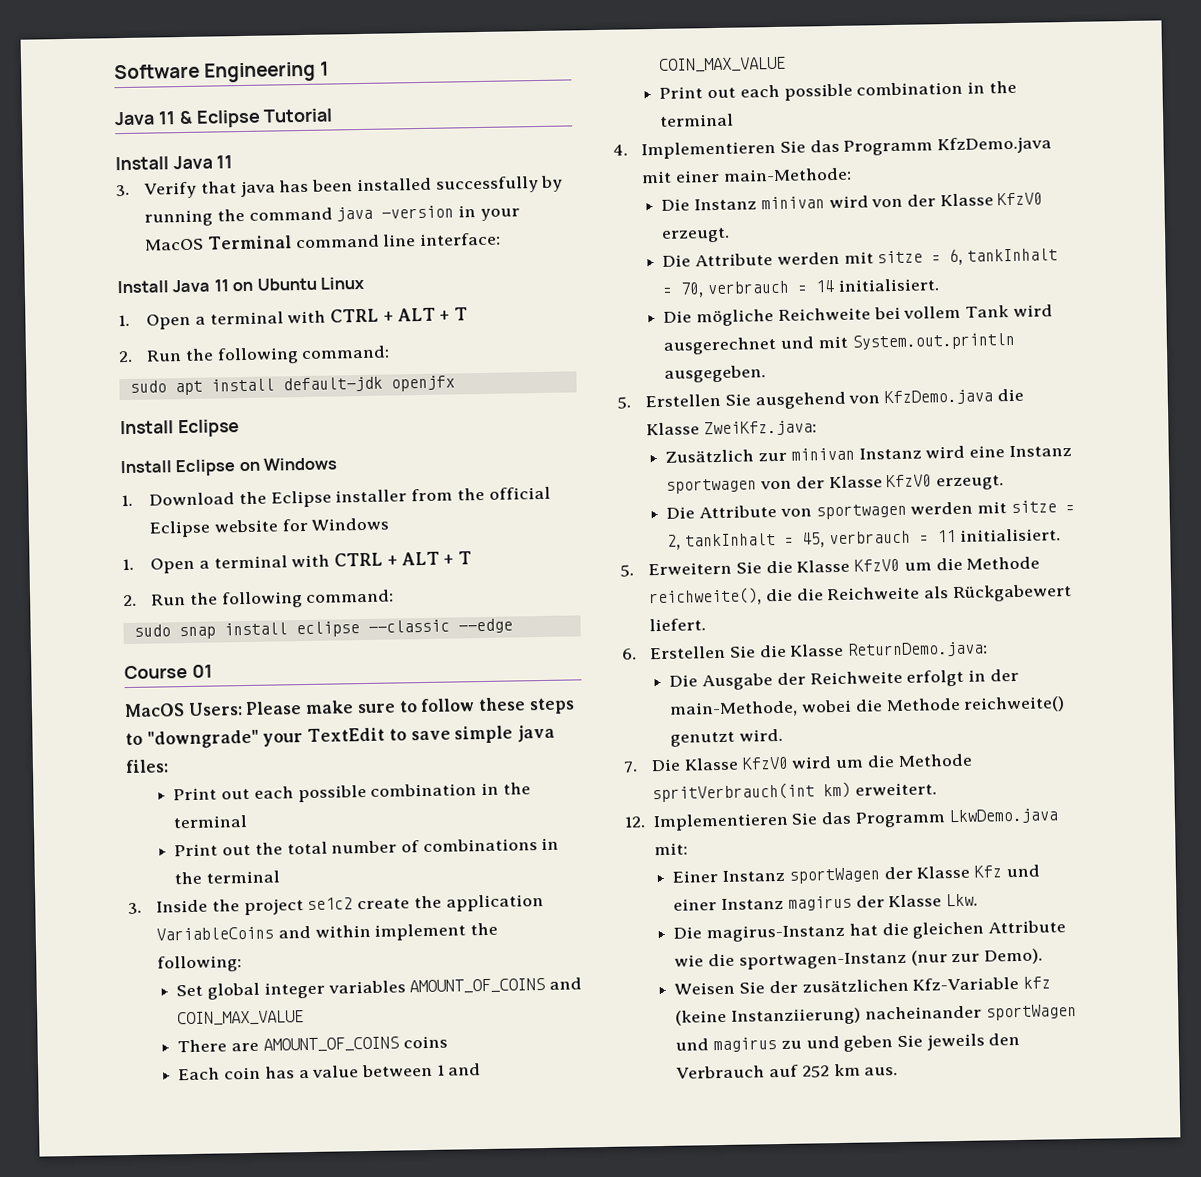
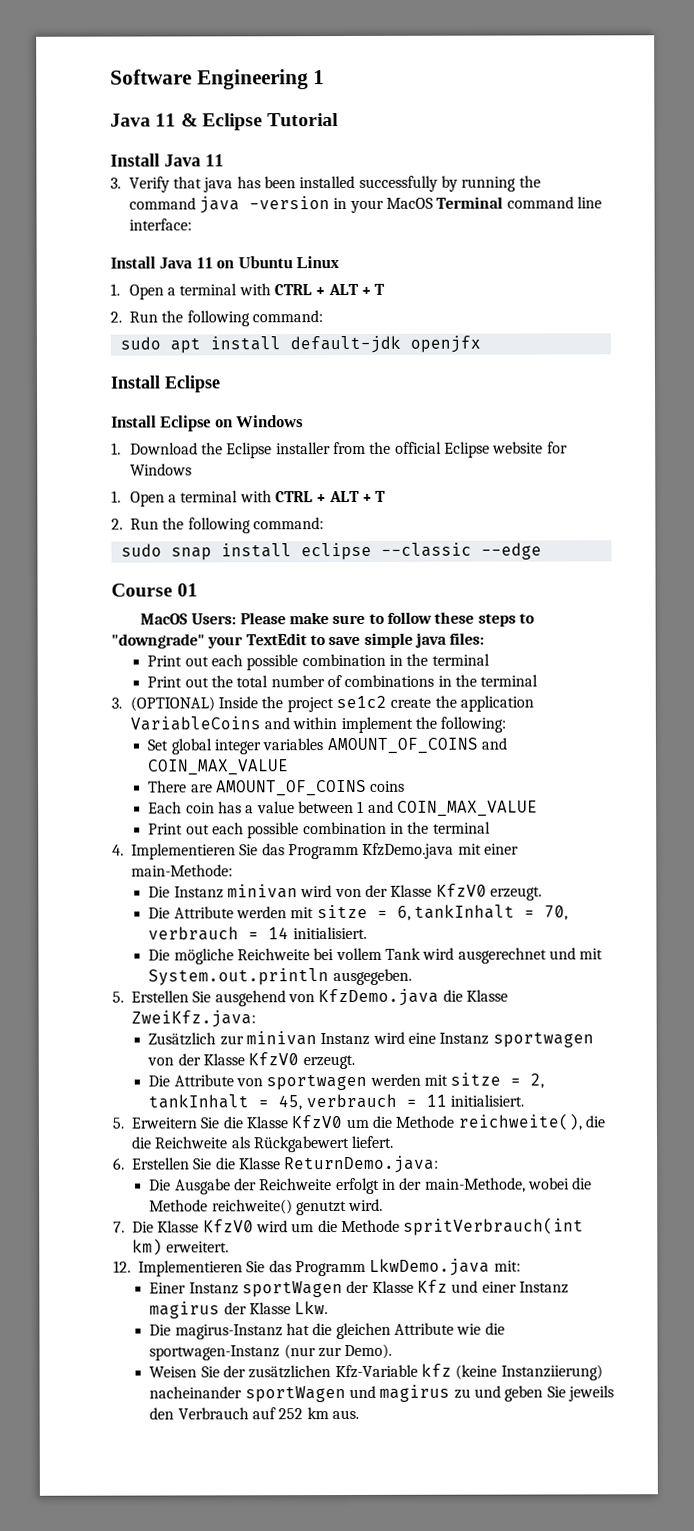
- 3. Inside the project se1c2 create the application VariableCoins and within implement the following:
+ 3. (OPTIONAL) Inside the project se1c2 create the application VariableCoins and within implement the following:

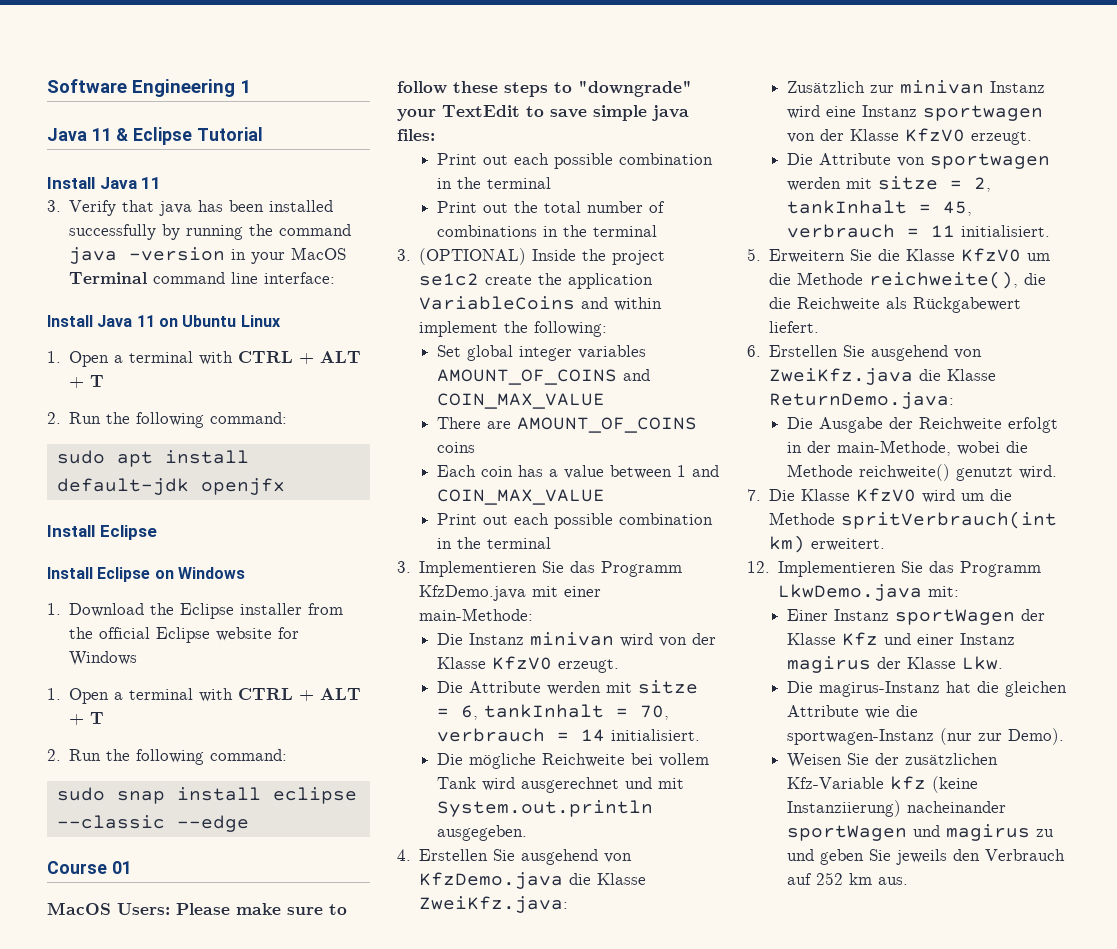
- 4. Implementieren Sie das Programm KfzDemo.java mit einer main-Methode:
+ 3. Implementieren Sie das Programm KfzDemo.java mit einer main-Methode:
- 5. Erstellen Sie ausgehend von KfzDemo.java die Klasse ZweiKfz.java:
+ 4. Erstellen Sie ausgehend von KfzDemo.java die Klasse ZweiKfz.java:
- 6. Erstellen Sie die Klasse ReturnDemo.java:
+ 6. Erstellen Sie ausgehend von ZweiKfz.java die Klasse ReturnDemo.java:

